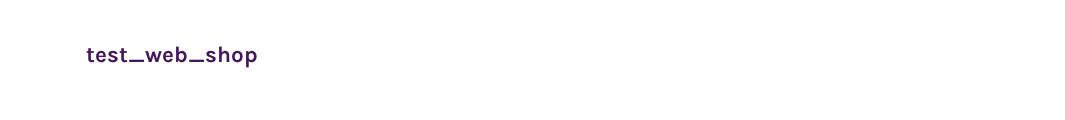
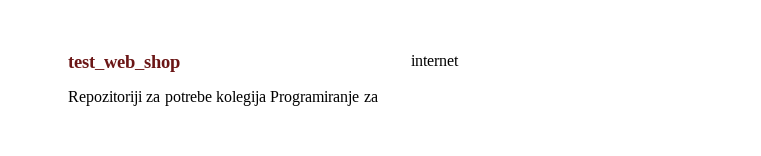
+ Repozitoriji za potrebe kolegija Programiranje za internet

